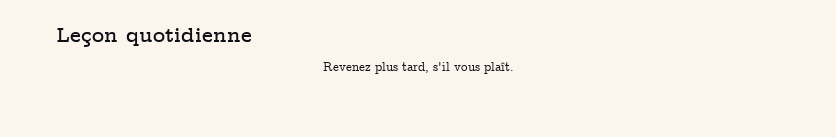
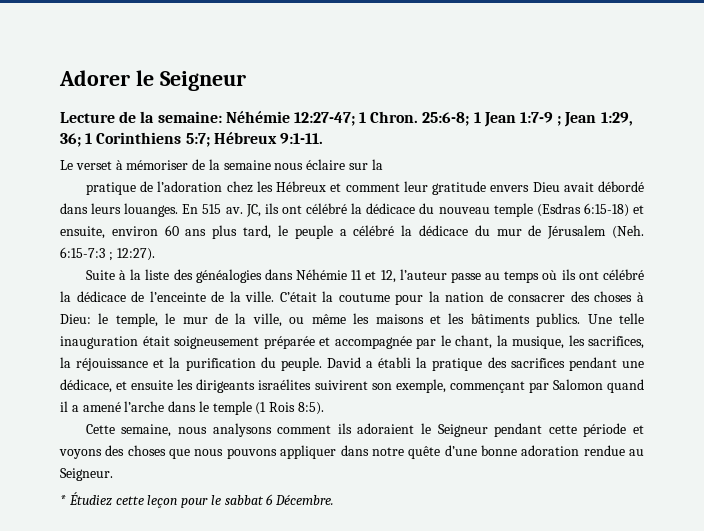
- Leçon quotidienne
- Revenez plus tard, s'il vous plaît.
+ Adorer le Seigneur
+ Lecture de la semaine: Néhémie 12:27-47; 1 Chron. 25:6-8; 1 Jean 1:7-9 ; Jean 1:29, 36; 1 Corinthiens 5:7; Hébreux 9:1-11.
+ Le verset à mémoriser de la semaine nous éclaire sur la
+ pratique de l’adoration chez les Hébreux et comment leur gratitude envers Dieu avait débordé dans leurs louanges. En 515 av. JC, ils ont célébré la dédicace du nouveau temple (Esdras 6:15-18) et ensuite, environ 60 ans plus tard, le peuple a célébré la dédicace du mur de Jérusalem (Neh. 6:15-7:3 ; 12:27).
+ Suite à la liste des généalogies dans Néhémie 11 et 12, l’auteur passe au temps où ils ont célébré la dédicace de l’enceinte de la ville. C’était la coutume pour la nation de consacrer des choses à Dieu: le temple, le mur de la ville, ou même les maisons et les bâtiments publics. Une telle inauguration était soigneusement préparée et accompagnée par le chant, la musique, les sacrifices, la réjouissance et la purification du peuple. David a établi la pratique des sacrifices pendant une dédicace, et ensuite les dirigeants israélites suivirent son exemple, commençant par Salomon quand il a amené l’arche dans le temple (1 Rois 8:5).
+ Cette semaine, nous analysons comment ils adoraient le Seigneur pendant cette période et voyons des choses que nous pouvons appliquer dans notre quête d’une bonne adoration rendue au Seigneur.
+ * Étudiez cette leçon pour le sabbat 6 Décembre.

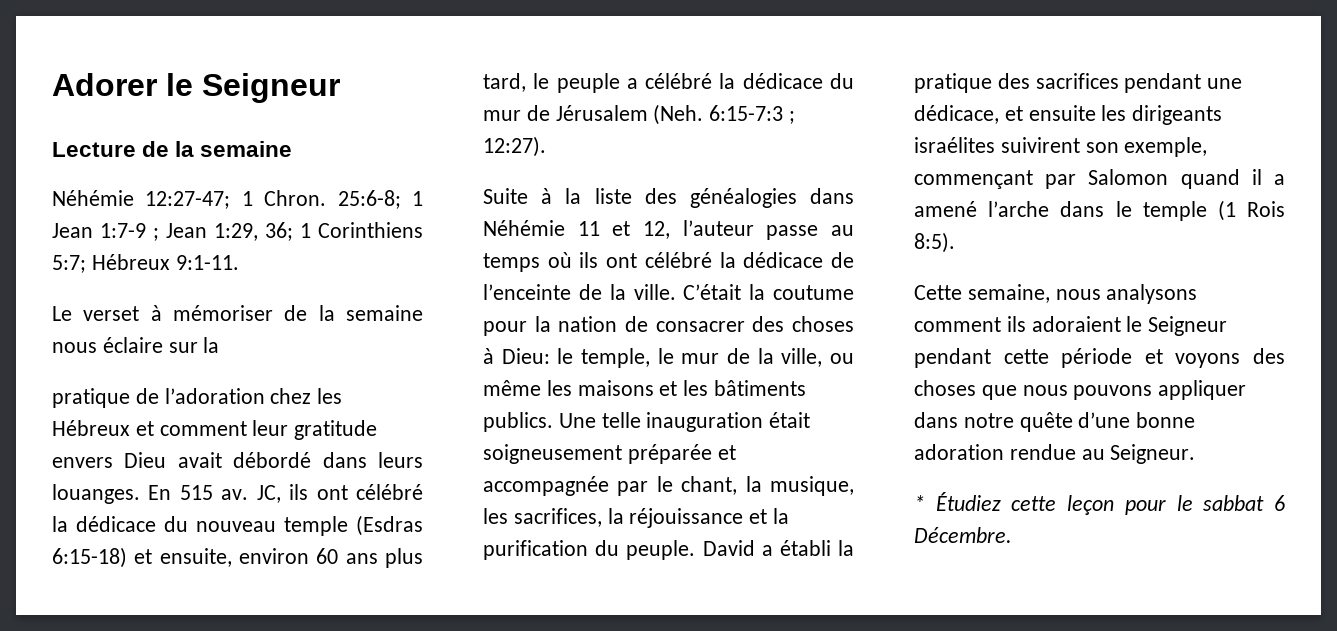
- Lecture de la semaine: Néhémie 12:27-47; 1 Chron.
+ Lecture de la semaine
+ Néhémie 12:27-47; 1 Chron.

